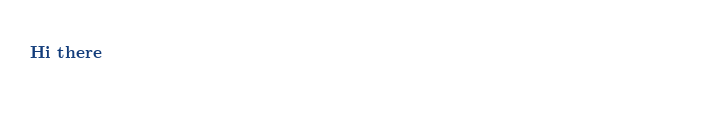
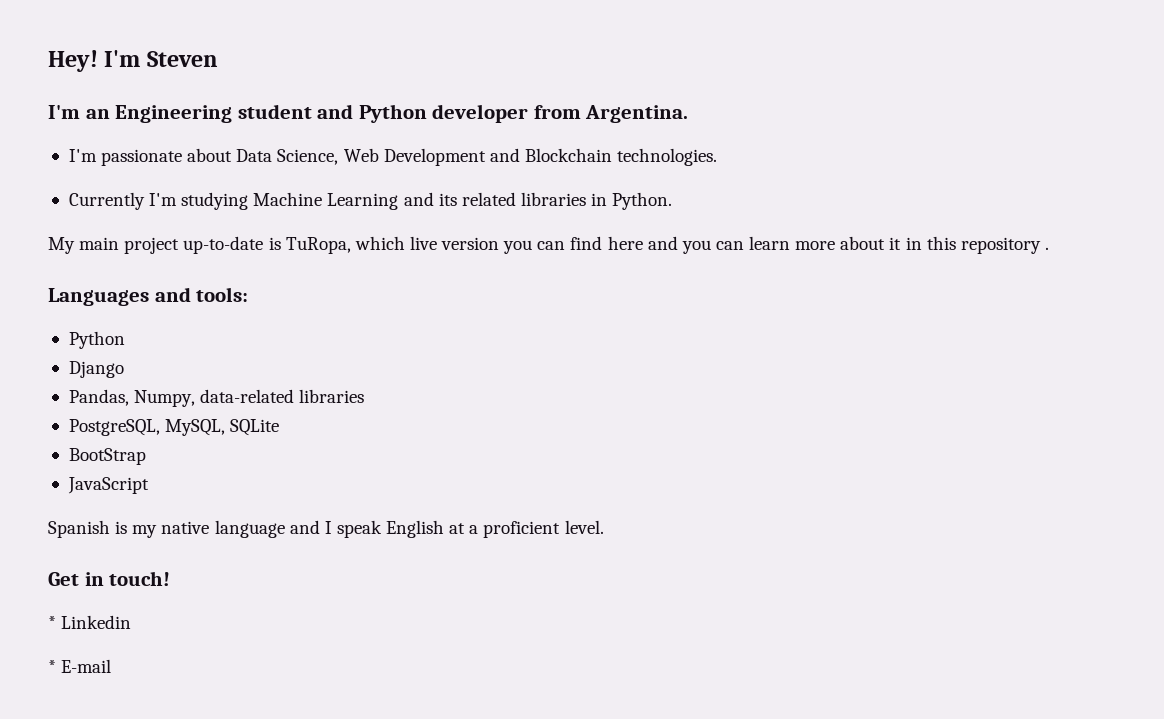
- Hi there
+ Hey! I'm Steven
+ I'm an Engineering student and Python developer from Argentina.
+ I'm passionate about Data Science, Web Development and Blockchain technologies.
+ Currently I'm studying Machine Learning and its related libraries in Python.
+ My main project up-to-date is TuRopa, which live version you can find here and you can learn more about it in this repository .
+ Languages and tools:
+ Python
+ Django
+ Pandas, Numpy, data-related libraries
+ PostgreSQL, MySQL, SQLite
+ BootStrap
+ JavaScript
+ Spanish is my native language and I speak English at a proficient level.
+ Get in touch!
+ * Linkedin
+ * E-mail

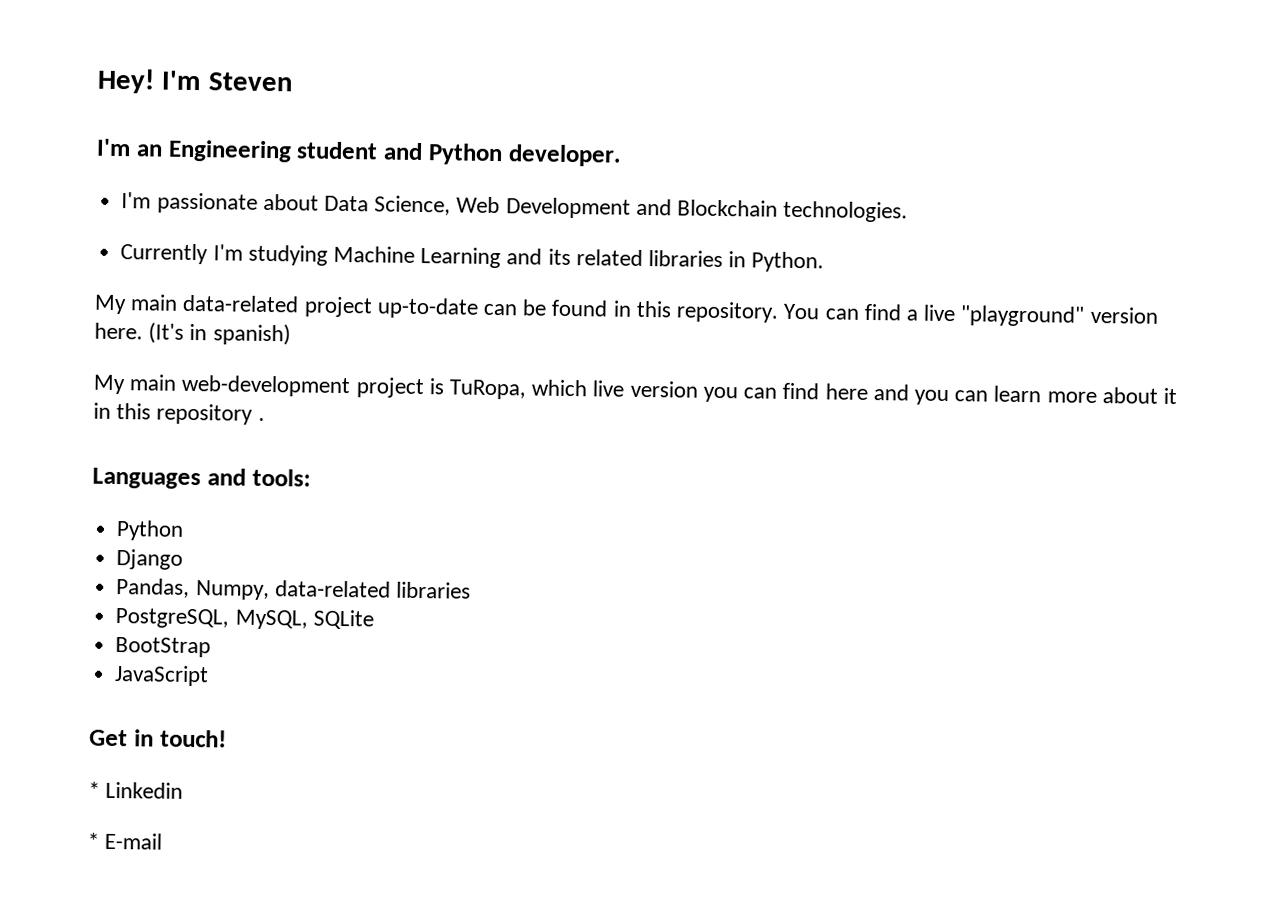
- I'm an Engineering student and Python developer from Argentina.
+ I'm an Engineering student and Python developer.
- My main project up-to-date is TuRopa, which live version you can find here and you can learn more about it in this repository .
+ My main data-related project up-to-date can be found in this repository. You can find a live "playground" version here. (It's in spanish)
+ My main web-development project is TuRopa, which live version you can find here and you can learn more about it in this repository .
- Spanish is my native language and I speak English at a proficient level.

